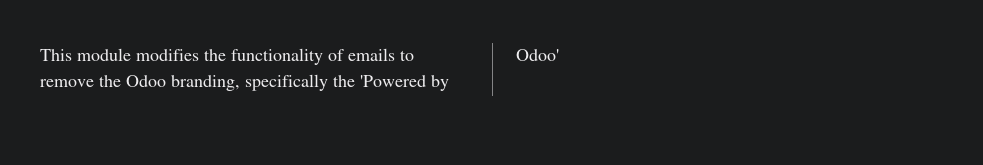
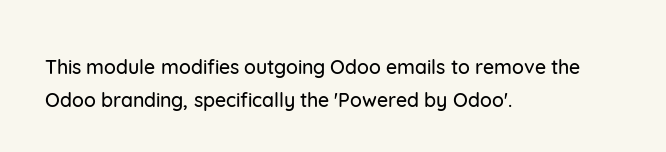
- This module modifies the functionality of emails to remove the Odoo branding, specifically the 'Powered by Odoo'
+ This module modifies outgoing Odoo emails to remove the Odoo branding, specifically the 'Powered by Odoo'.

